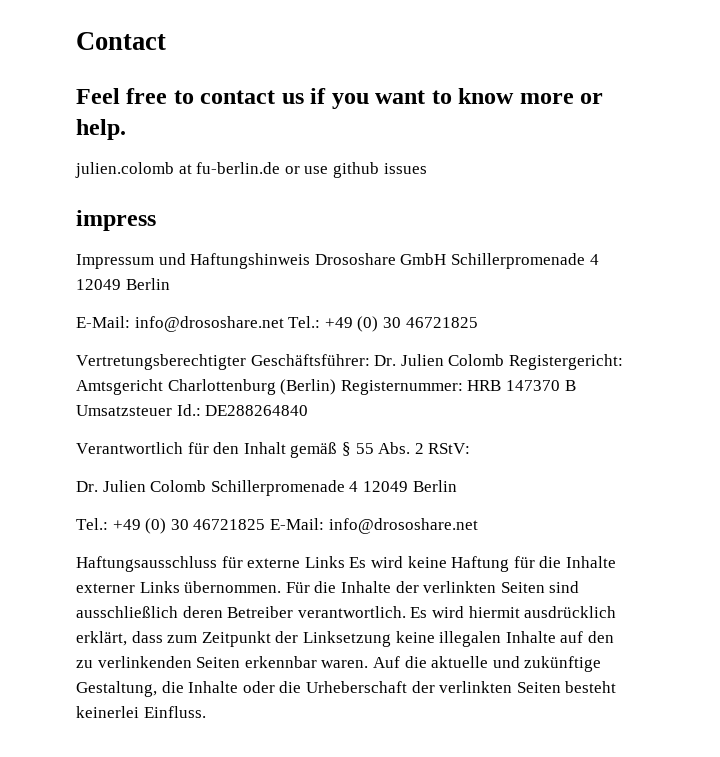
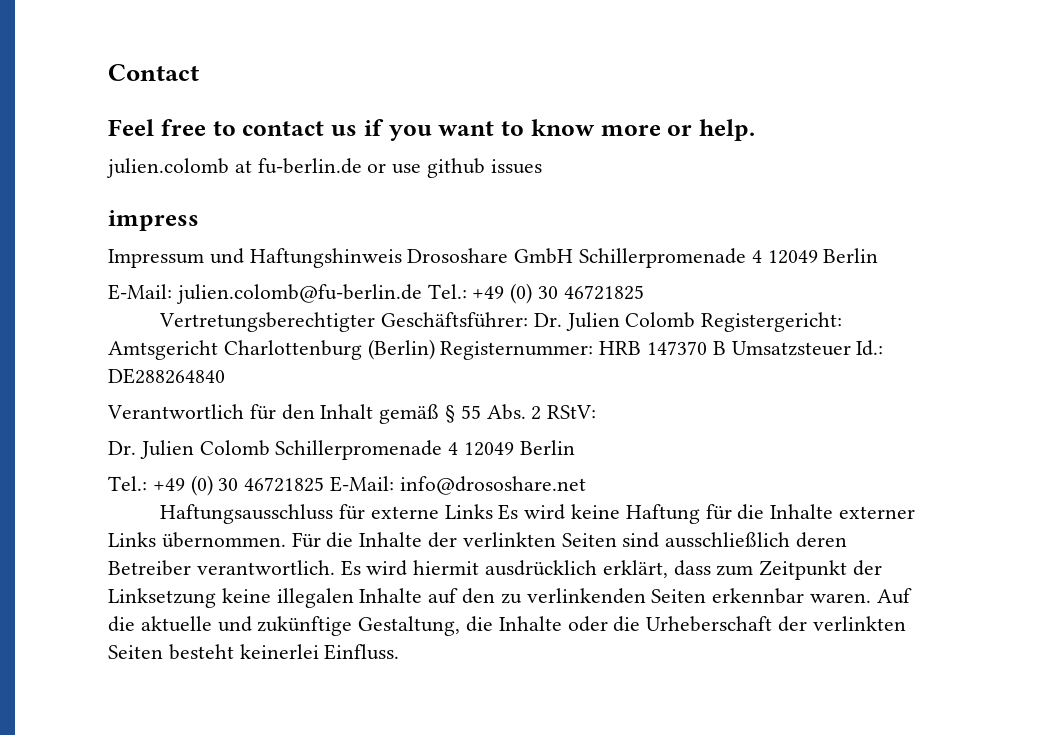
- E-Mail: info@drososhare.net Tel.: +49 (0) 30 46721825
+ E-Mail: julien.colomb@fu-berlin.de Tel.: +49 (0) 30 46721825

